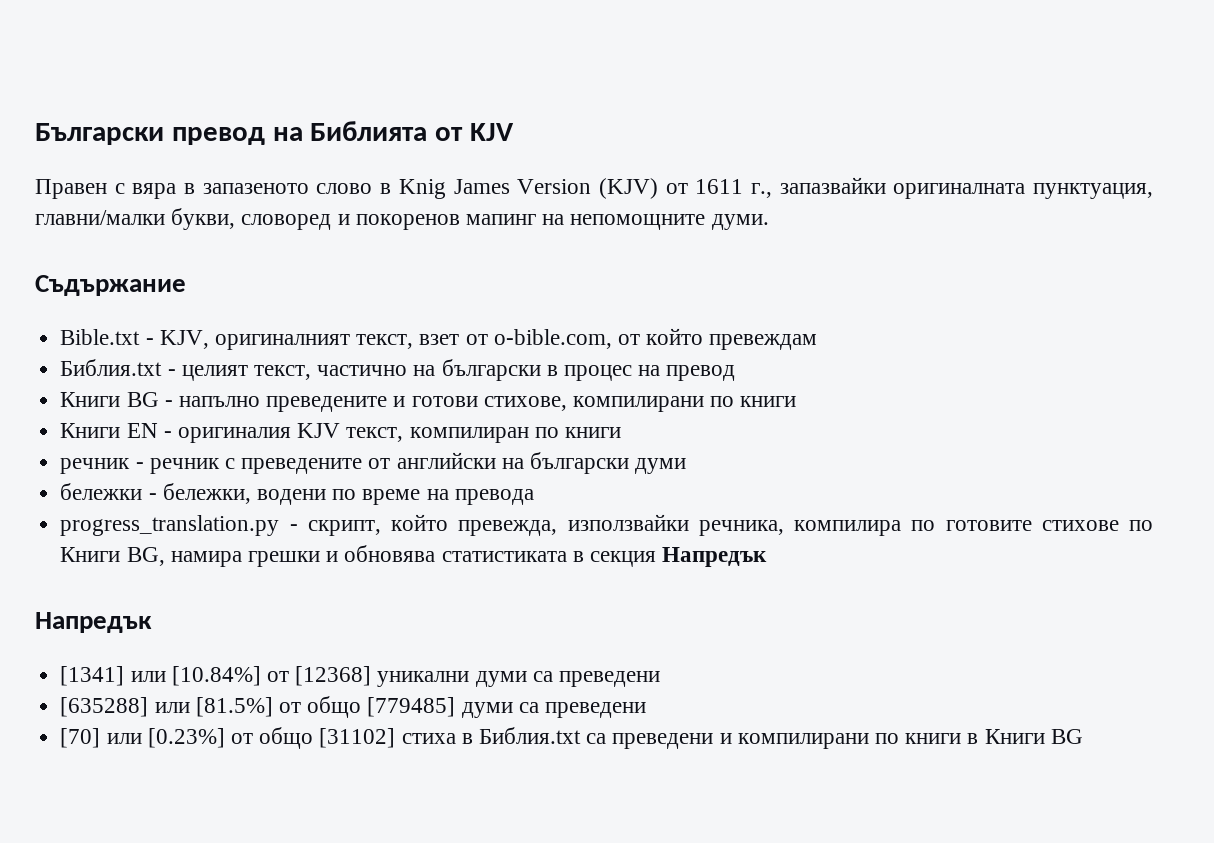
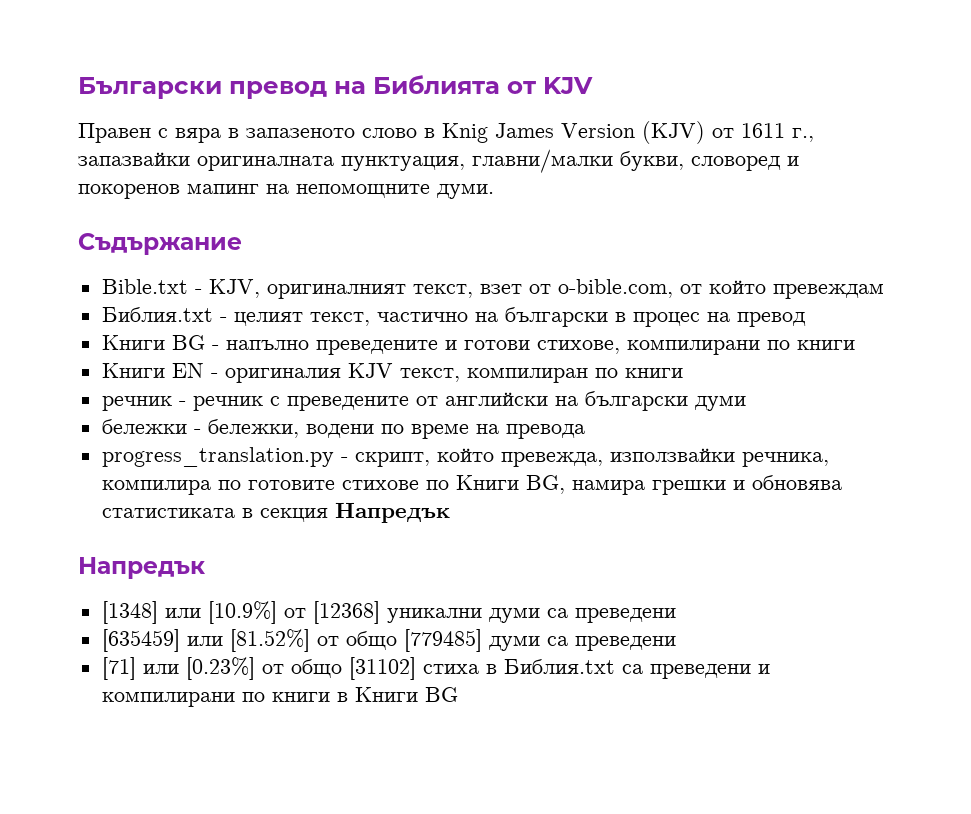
- [1341] или [10.84%] от [12368] уникални думи са преведени
+ [1348] или [10.9%] от [12368] уникални думи са преведени
- [635288] или [81.5%] от общо [779485] думи са преведени
+ [635459] или [81.52%] от общо [779485] думи са преведени
- [70] или [0.23%] от общо [31102] стиха в Библия.txt са преведени и компилирани по книги в Книги BG
+ [71] или [0.23%] от общо [31102] стиха в Библия.txt са преведени и компилирани по книги в Книги BG

